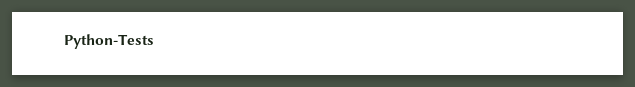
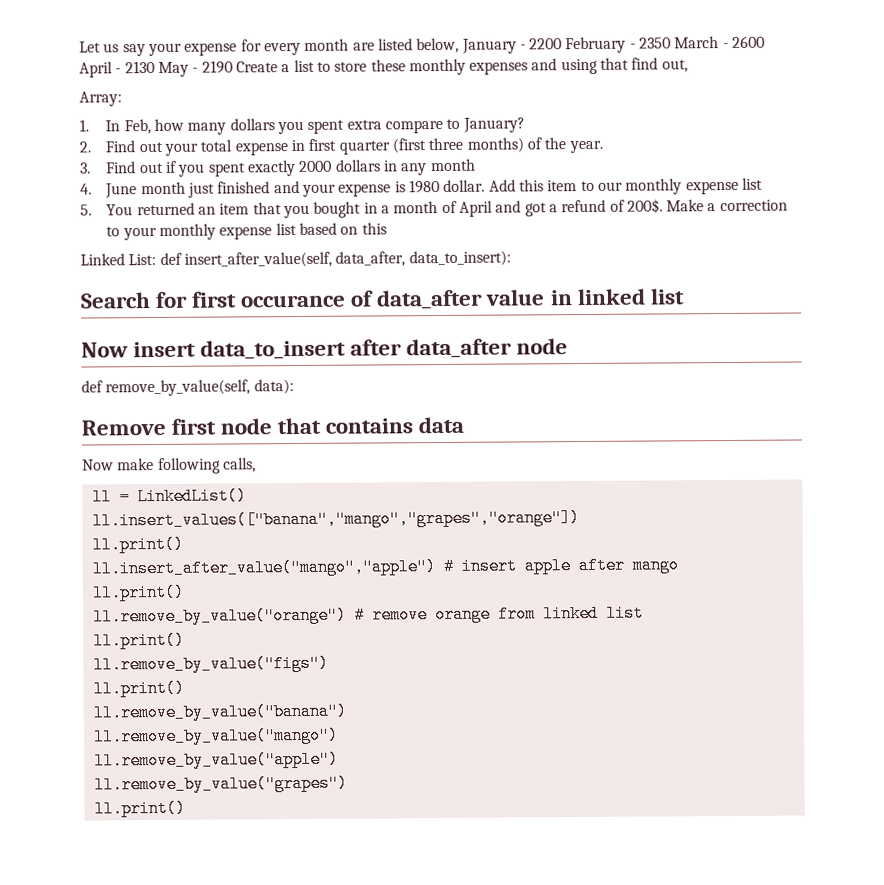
- Python-Tests
+ Let us say your expense for every month are listed below, January - 2200 February - 2350 March - 2600 April - 2130 May - 2190 Create a list to store these monthly expenses and using that find out,
+ Array:
+ 1. In Feb, how many dollars you spent extra compare to January?
+ 2. Find out your total expense in first quarter (first three months) of the year.
+ 3. Find out if you spent exactly 2000 dollars in any month
+ 4. June month just finished and your expense is 1980 dollar. Add this item to our monthly expense list
+ 5. You returned an item that you bought in a month of April and got a refund of 200$. Make a correction to your monthly expense list based on this
+ Linked List: def insert_after_value(self, data_after, data_to_insert):
+ Search for first occurance of data_after value in linked list
+ Now insert data_to_insert after data_after node
+ def remove_by_value(self, data):
+ Remove first node that contains data
+ Now make following calls,
+ ll = LinkedList()
+ ll.insert_values(["banana","mango","grapes","orange"])
+ ll.print()
+ ll.insert_after_value("mango","apple") # insert apple after mango
+ ll.print()
+ ll.remove_by_value("orange") # remove orange from linked list
+ ll.print()
+ ll.remove_by_value("figs")
+ ll.print()
+ ll.remove_by_value("banana")
+ ll.remove_by_value("mango")
+ ll.remove_by_value("apple")
+ ll.remove_by_value("grapes")
+ ll.print()

